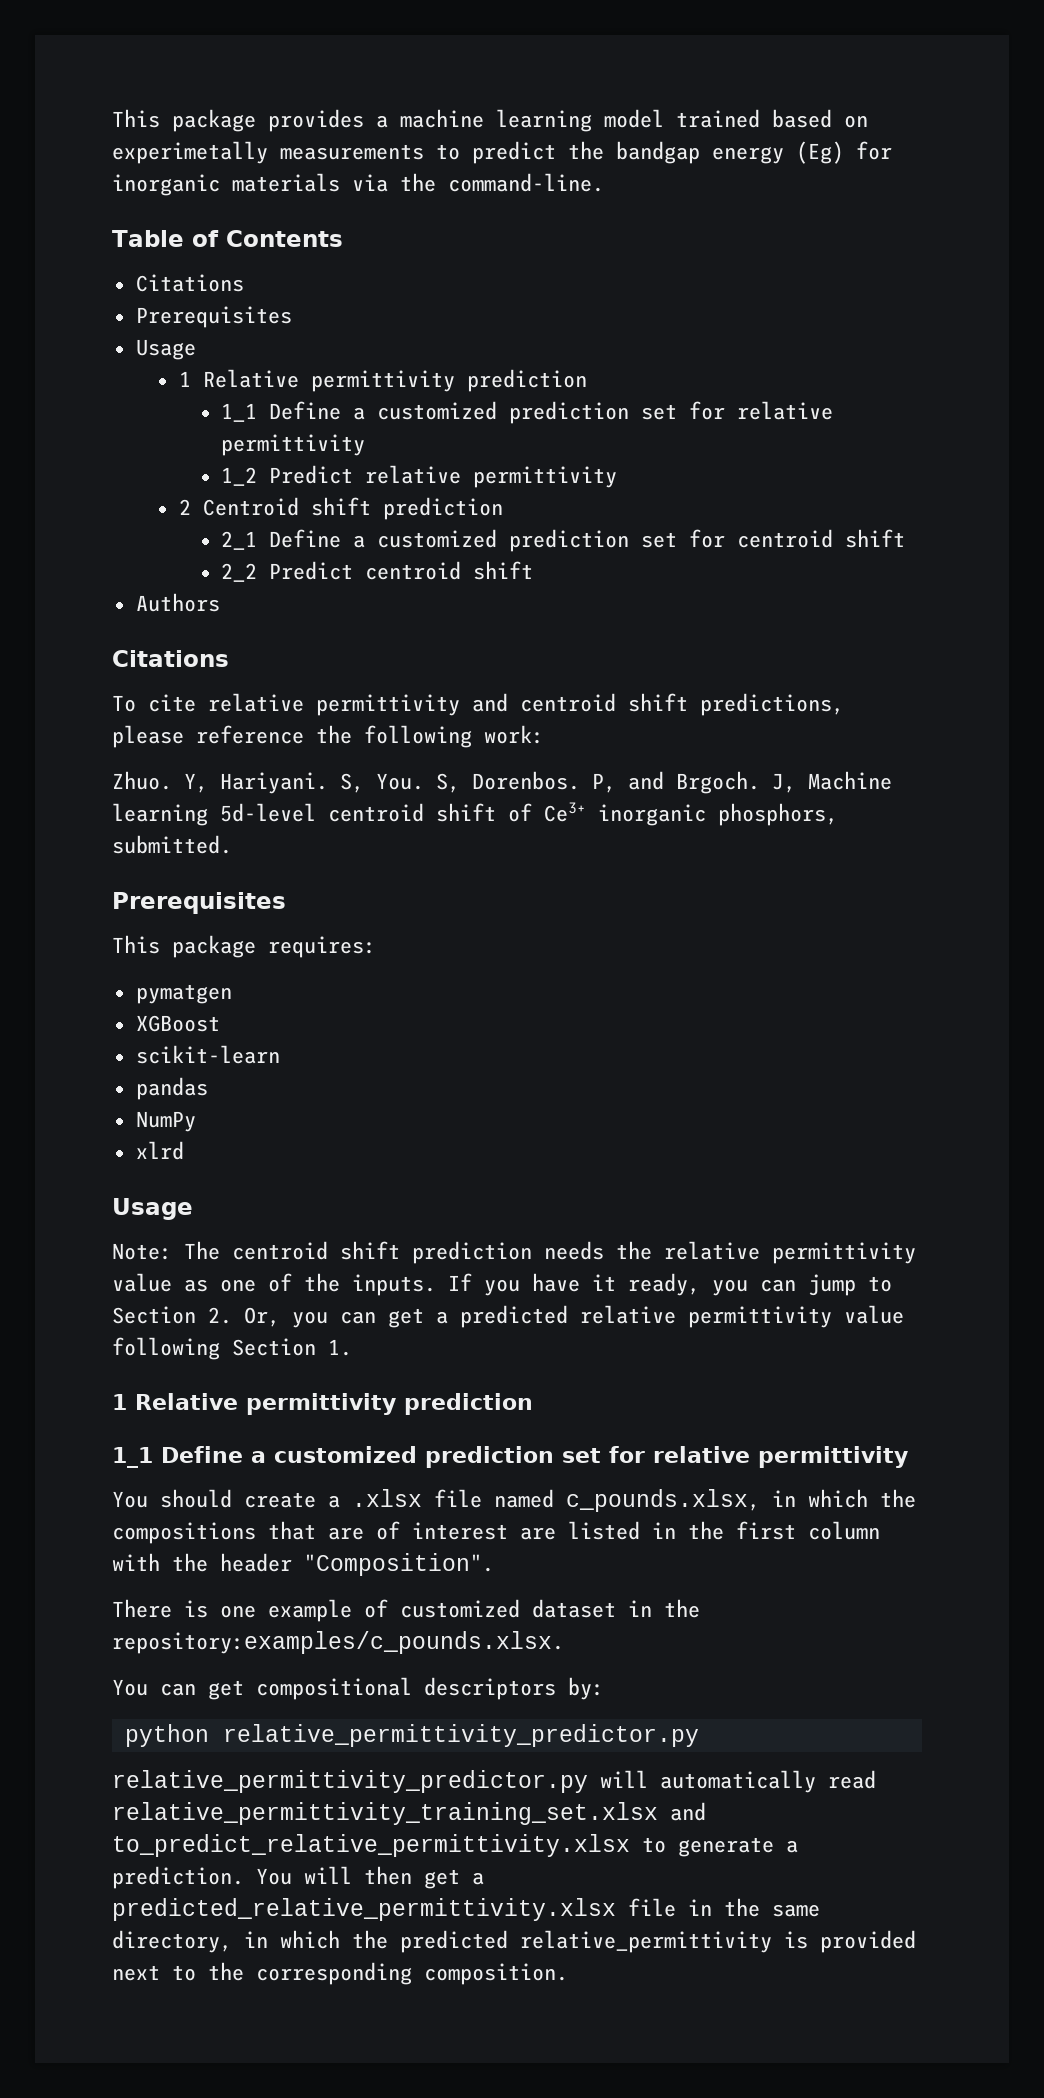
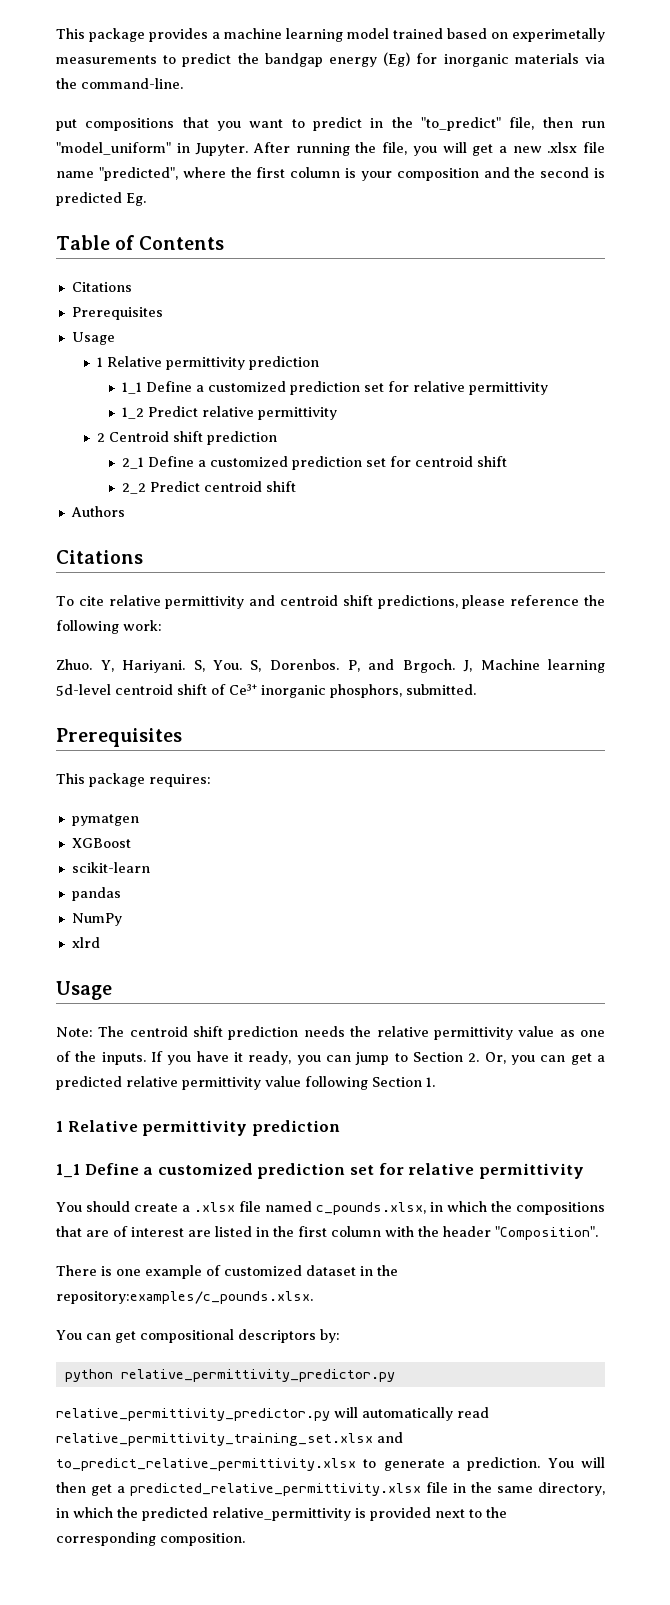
+ put compositions that you want to predict in the "to_predict" file, then run "model_uniform" in Jupyter. After running the file, you will get a new .xlsx file name "predicted", where the first column is your composition and the second is predicted Eg.

